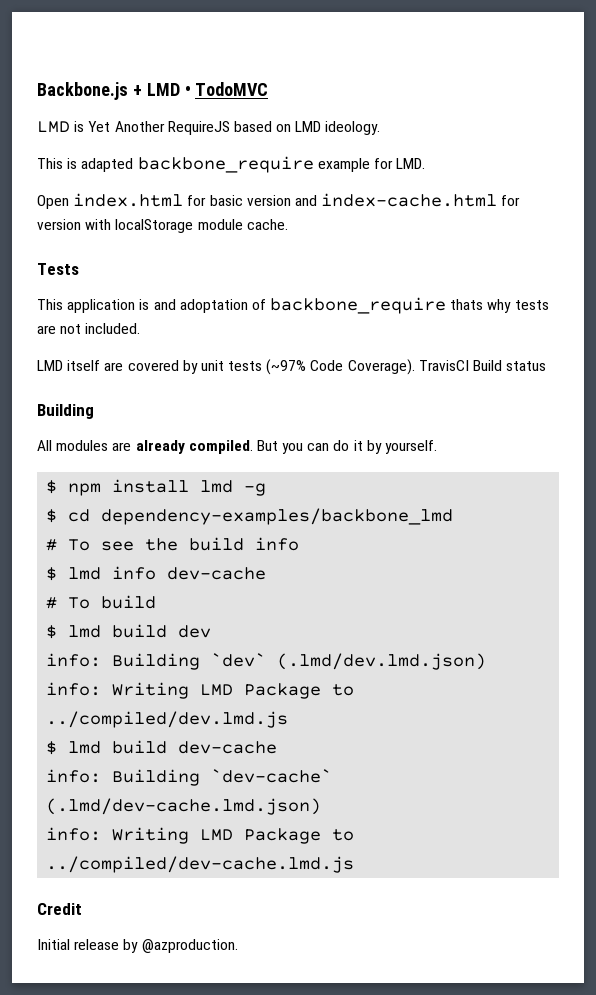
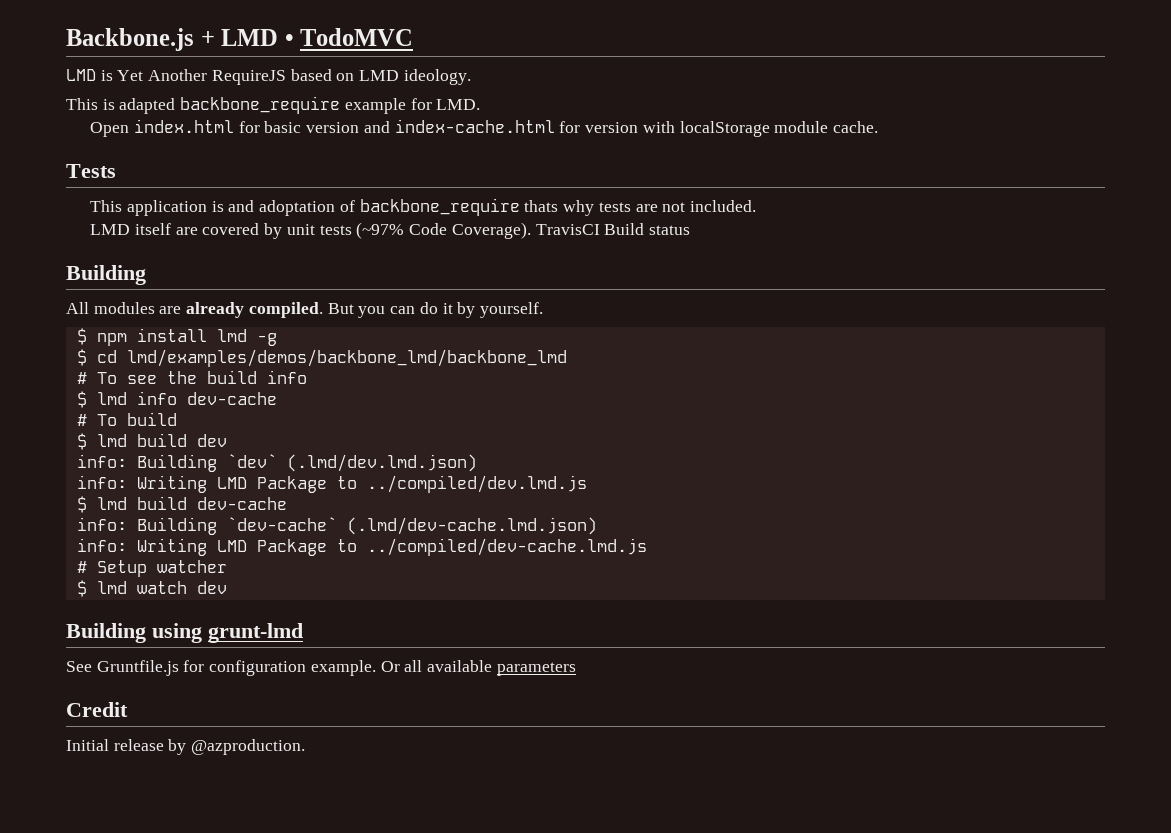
- $ cd dependency-examples/backbone_lmd
+ $ cd lmd/examples/demos/backbone_lmd/backbone_lmd
+ # Setup watcher
+ $ lmd watch dev
+ Building using grunt-lmd
+ See Gruntfile.js for configuration example. Or all available parameters

